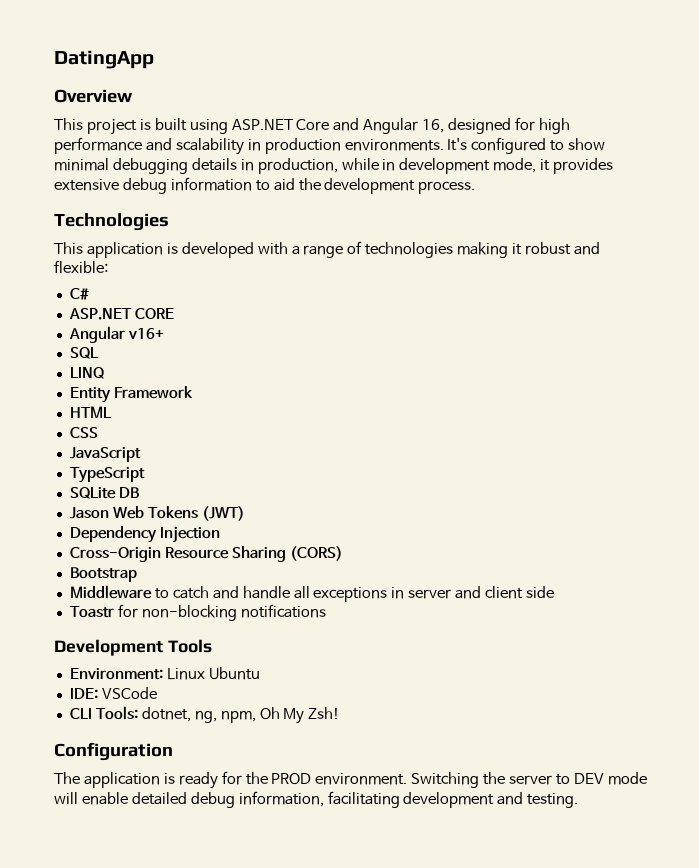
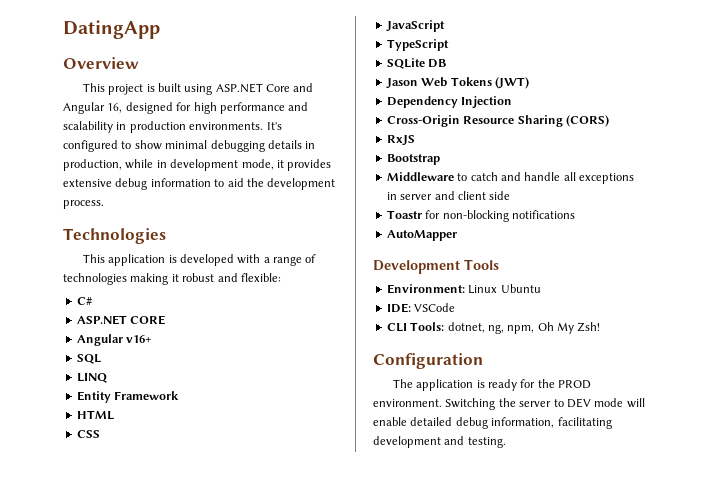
+ RxJS
+ AutoMapper

